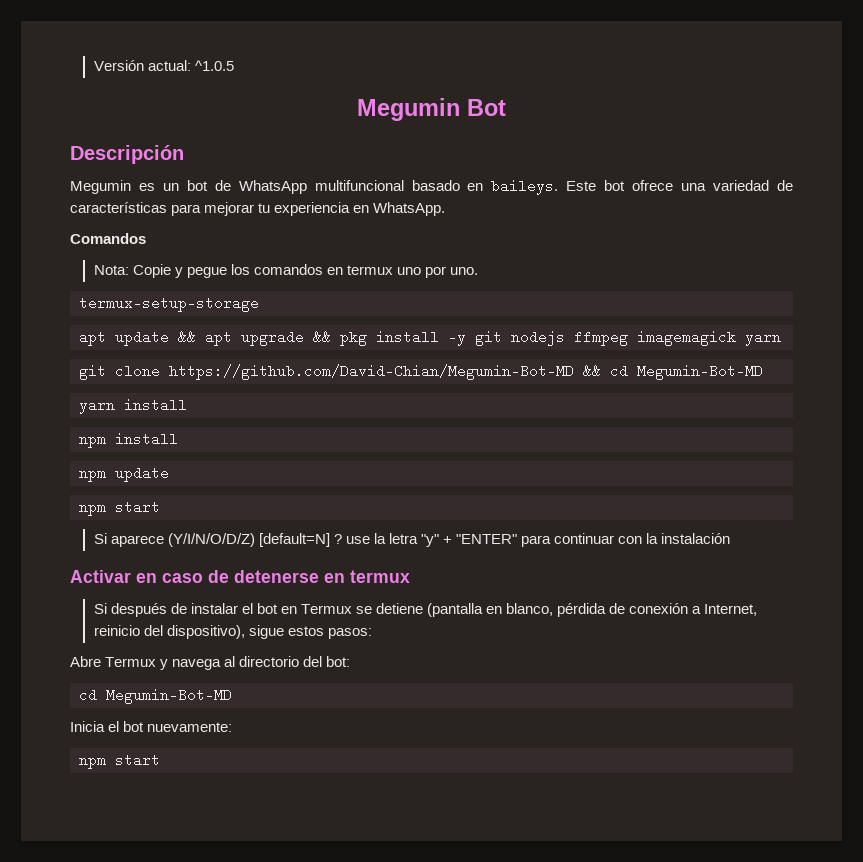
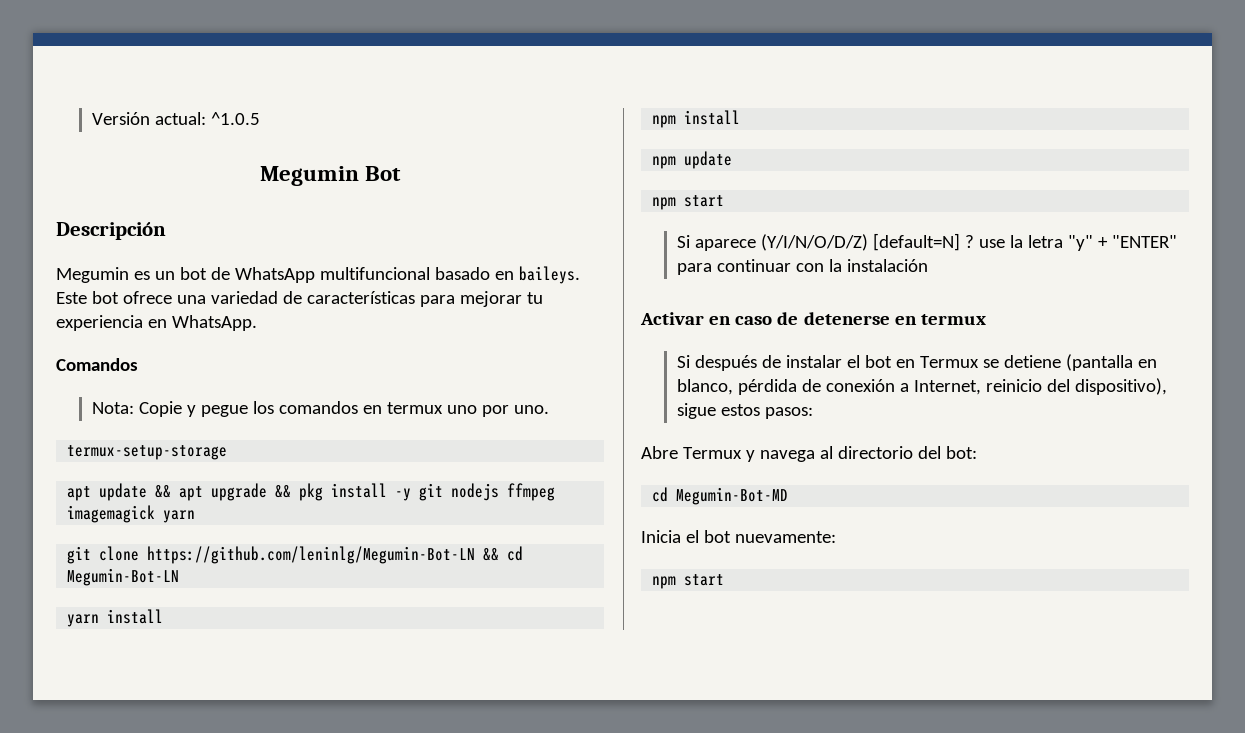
- git clone https://github.com/David-Chian/Megumin-Bot-MD && cd Megumin-Bot-MD
+ git clone https://github.com/leninlg/Megumin-Bot-LN && cd Megumin-Bot-LN

